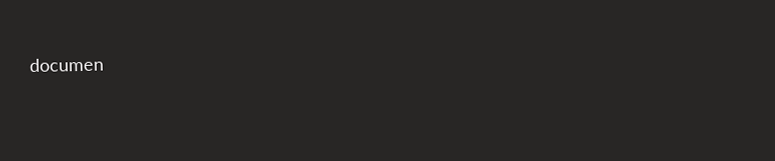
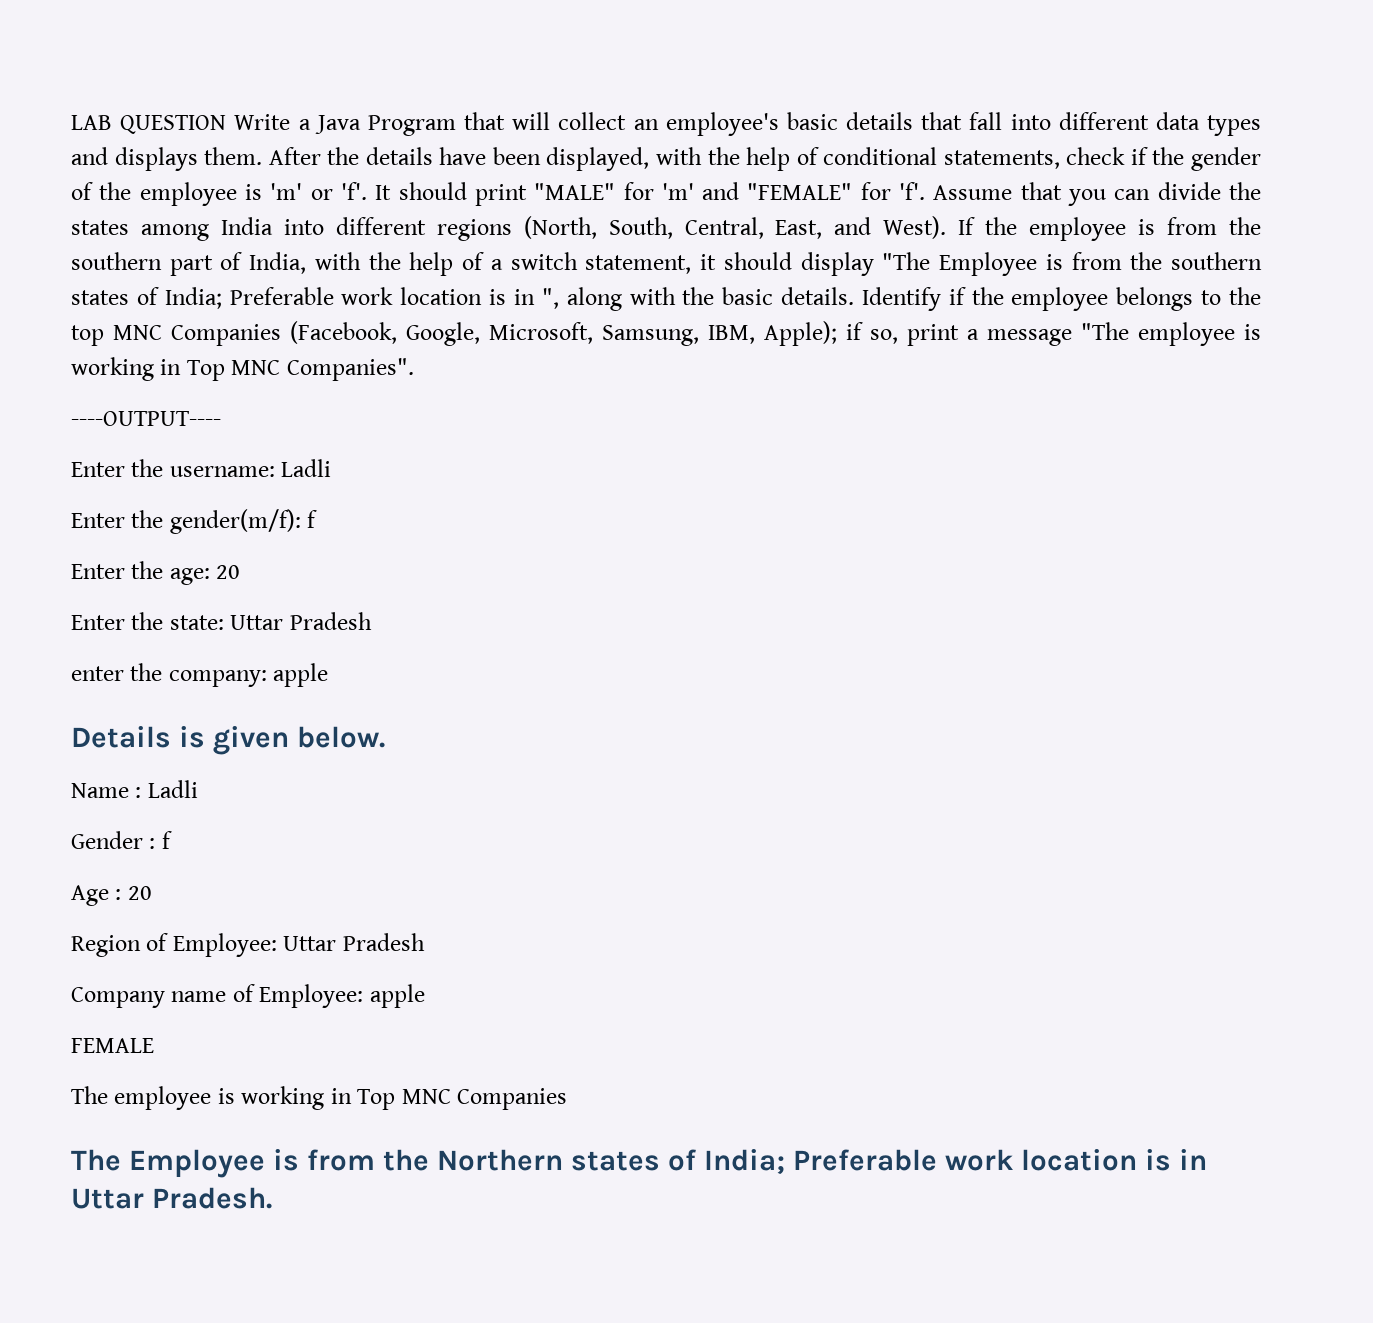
- documen
+ LAB QUESTION Write a Java Program that will collect an employee's basic details that fall into different data types and displays them. After the details have been displayed, with the help of conditional statements, check if the gender of the employee is 'm' or 'f'. It should print "MALE" for 'm' and "FEMALE" for 'f'. Assume that you can divide the states among India into different regions (North, South, Central, East, and West). If the employee is from the southern part of India, with the help of a switch statement, it should display "The Employee is from the southern states of India; Preferable work location is in ", along with the basic details. Identify if the employee belongs to the top MNC Companies (Facebook, Google, Microsoft, Samsung, IBM, Apple); if so, print a message "The employee is working in Top MNC Companies".
+ ----OUTPUT----
+ Enter the username: Ladli
+ Enter the gender(m/f): f
+ Enter the age: 20
+ Enter the state: Uttar Pradesh
+ enter the company: apple
+ Details is given below.
+ Name : Ladli
+ Gender : f
+ Age : 20
+ Region of Employee: Uttar Pradesh
+ Company name of Employee: apple
+ FEMALE
+ The employee is working in Top MNC Companies
+ The Employee is from the Northern states of India; Preferable work location is in Uttar Pradesh.

